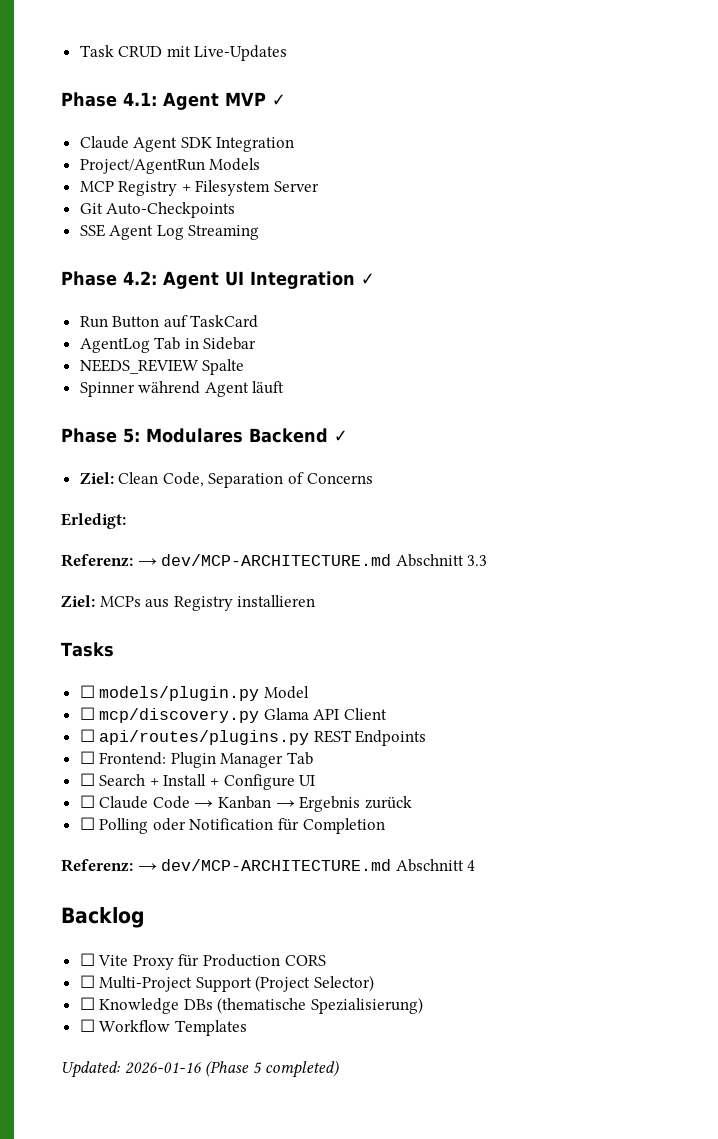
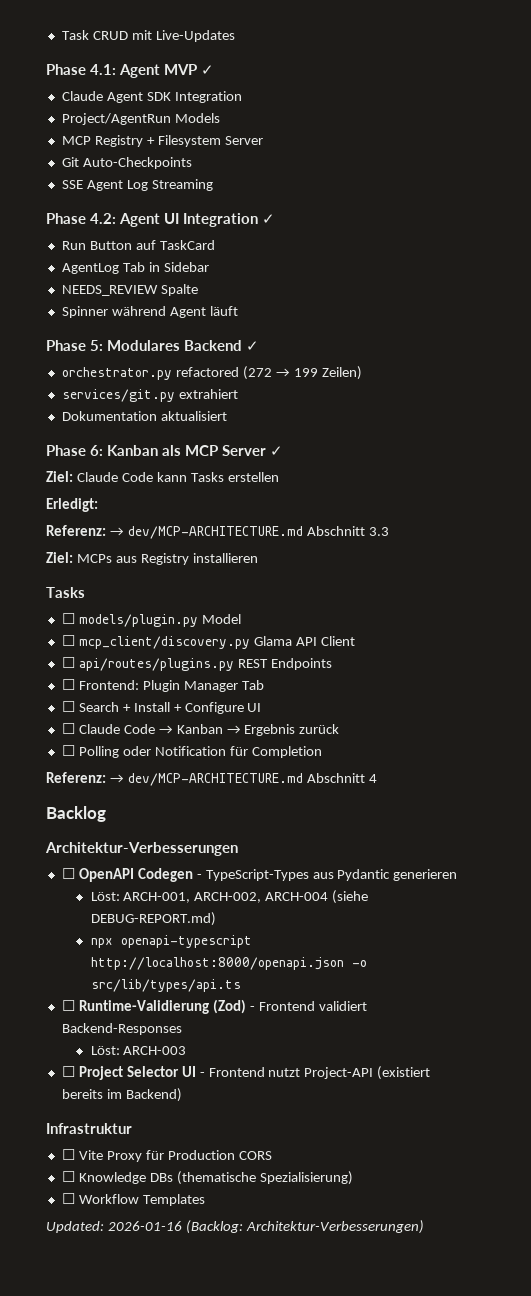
- Ziel: Clean Code, Separation of Concerns
+ orchestrator.py refactored (272 → 199 Zeilen)
+ services/git.py extrahiert
+ Dokumentation aktualisiert
+ Phase 6: Kanban als MCP Server ✓
+ Ziel: Claude Code kann Tasks erstellen
- ☐ mcp/discovery.py Glama API Client
+ ☐ mcp_client/discovery.py Glama API Client
+ Architektur-Verbesserungen
+ ☐ OpenAPI Codegen - TypeScript-Types aus Pydantic generieren
+ Löst: ARCH-001, ARCH-002, ARCH-004 (siehe DEBUG-REPORT.md)
+ npx openapi-typescript http://localhost:8000/openapi.json -o src/lib/types/api.ts
+ ☐ Runtime-Validierung (Zod) - Frontend validiert Backend-Responses
+ Löst: ARCH-003
+ ☐ Project Selector UI - Frontend nutzt Project-API (existiert bereits im Backend)
+ Infrastruktur
- ☐ Multi-Project Support (Project Selector)
- Updated: 2026-01-16 (Phase 5 completed)
+ Updated: 2026-01-16 (Backlog: Architektur-Verbesserungen)

